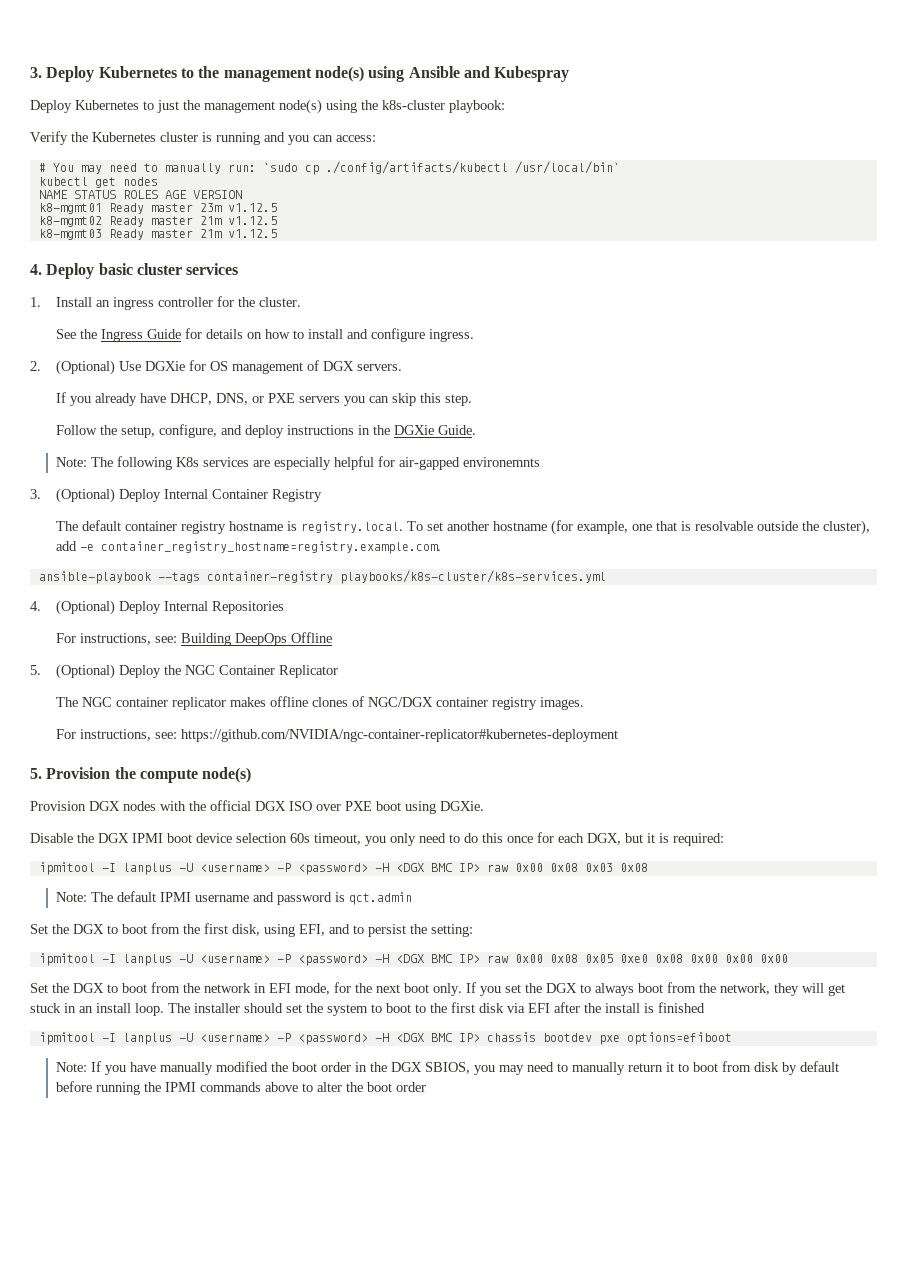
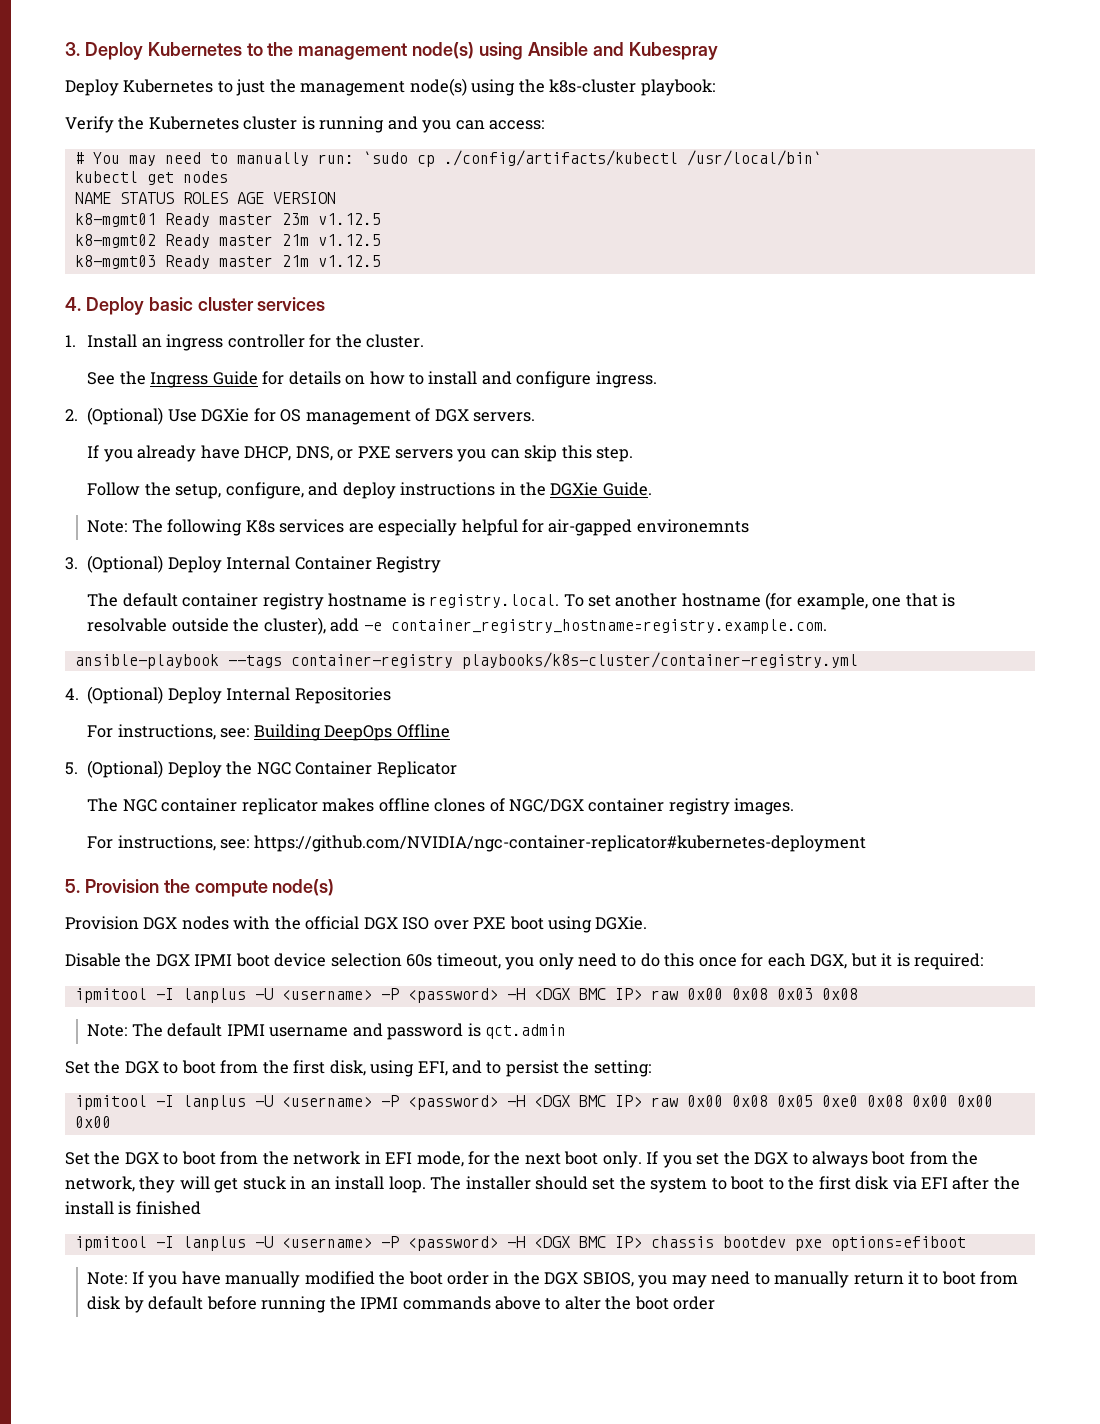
- ansible-playbook --tags container-registry playbooks/k8s-cluster/k8s-services.yml
+ ansible-playbook --tags container-registry playbooks/k8s-cluster/container-registry.yml

